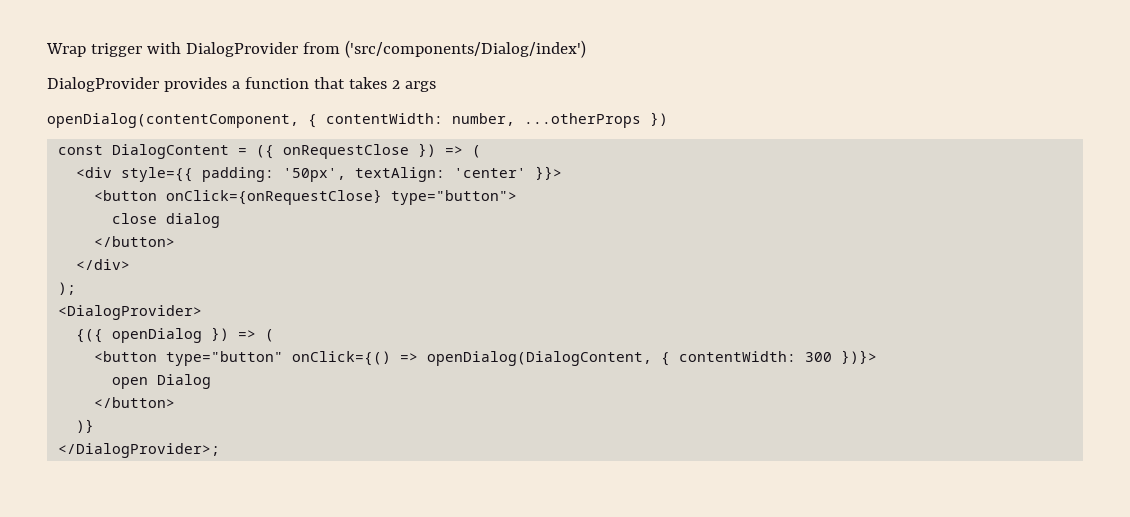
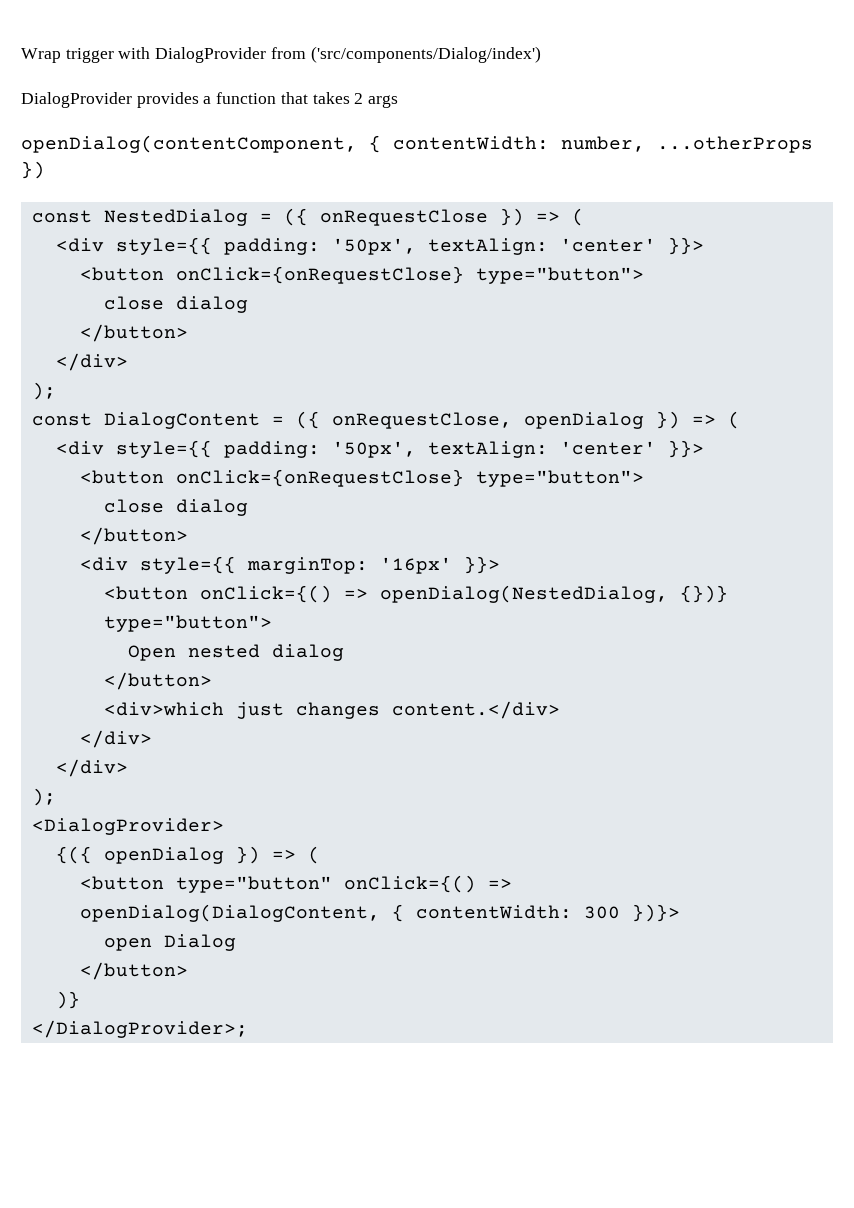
- const DialogContent = ({ onRequestClose }) => (
+ const NestedDialog = ({ onRequestClose }) => (
+ const DialogContent = ({ onRequestClose, openDialog }) => (
+ <div style={{ padding: '50px', textAlign: 'center' }}>
+ <button onClick={onRequestClose} type="button">
+ close dialog
+ </button>
+ <div style={{ marginTop: '16px' }}>
+ <button onClick={() => openDialog(NestedDialog, {})} type="button">
+ Open nested dialog
+ </button>
+ <div>which just changes content.</div>
+ </div>
+ </div>
+ );

